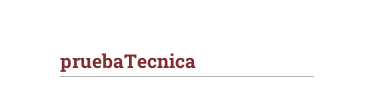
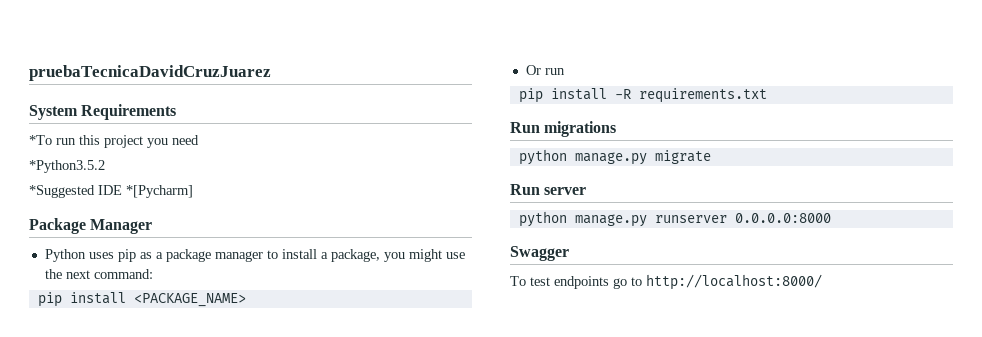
- pruebaTecnica
+ pruebaTecnicaDavidCruzJuarez
+ System Requirements
+ *To run this project you need
+ *Python3.5.2
+ *Suggested IDE *[Pycharm]
+ Package Manager
+ Python uses pip as a package manager to install a package, you might use the next command:
+ pip install <PACKAGE_NAME>
+ Or run
+ pip install -R requirements.txt
+ Run migrations
+ python manage.py migrate
+ Run server
+ python manage.py runserver 0.0.0.0:8000
+ Swagger
+ To test endpoints go to http://localhost:8000/

